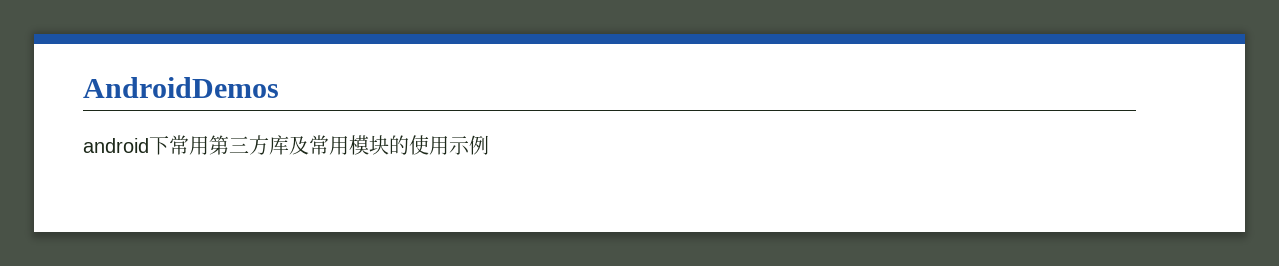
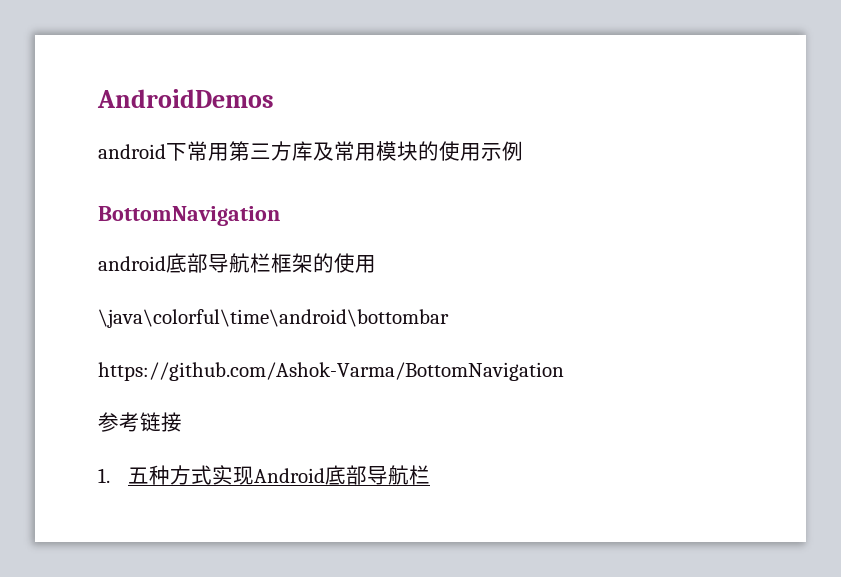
+ BottomNavigation
+ android底部导航栏框架的使用
+ \java\colorful\time\android\bottombar
+ https://github.com/Ashok-Varma/BottomNavigation
+ 参考链接
+ 1.五种方式实现Android底部导航栏

